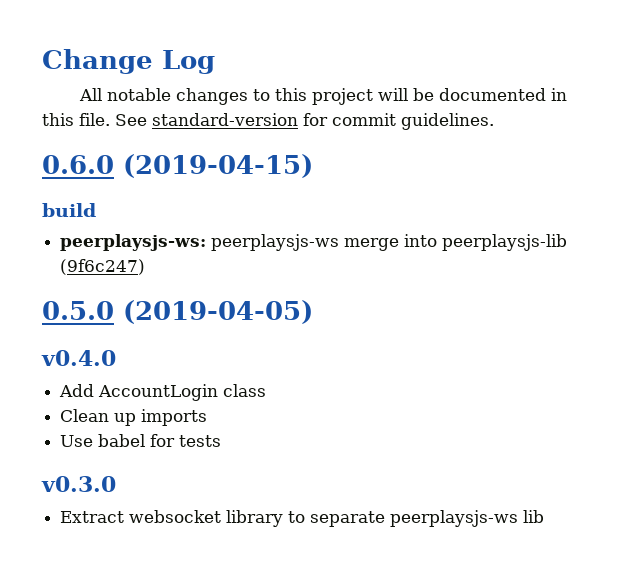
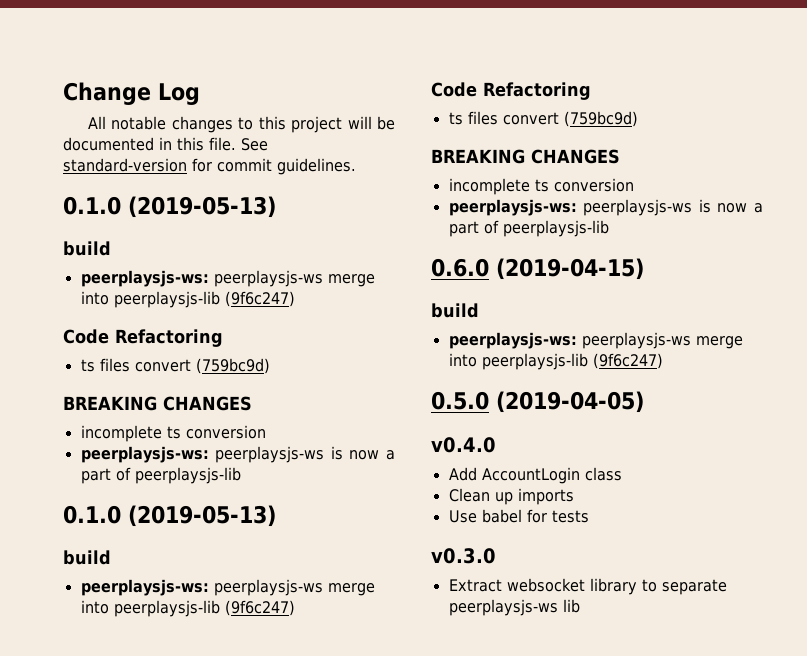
  See standard-version for commit guidelines.
+ 0.1.0 (2019-05-13)
+ build
+ peerplaysjs-ws: peerplaysjs-ws merge into peerplaysjs-lib (9f6c247)
+ Code Refactoring
+ ts files convert (759bc9d)
+ BREAKING CHANGES
+ incomplete ts conversion
+ peerplaysjs-ws: peerplaysjs-ws is now a part of peerplaysjs-lib
+ 0.1.0 (2019-05-13)
+ build
+ peerplaysjs-ws: peerplaysjs-ws merge into peerplaysjs-lib (9f6c247)
+ Code Refactoring
+ ts files convert (759bc9d)
+ BREAKING CHANGES
+ incomplete ts conversion
+ peerplaysjs-ws: peerplaysjs-ws is now a part of peerplaysjs-lib

